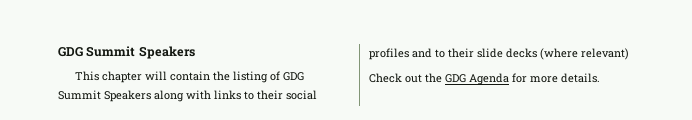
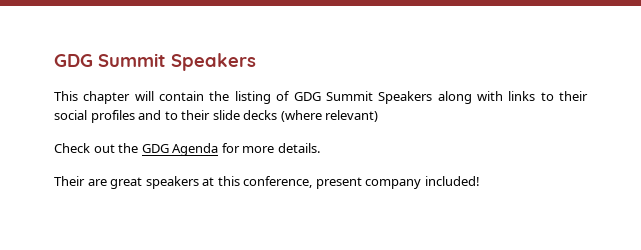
+ Their are great speakers at this conference, present company included!

